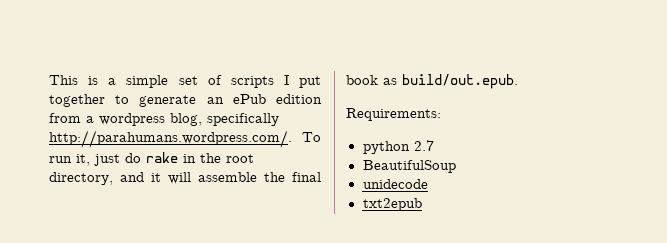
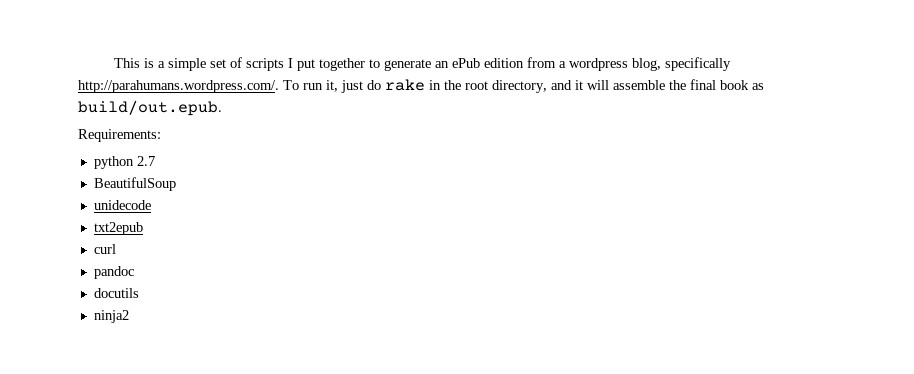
+ curl
+ pandoc
+ docutils
+ ninja2

